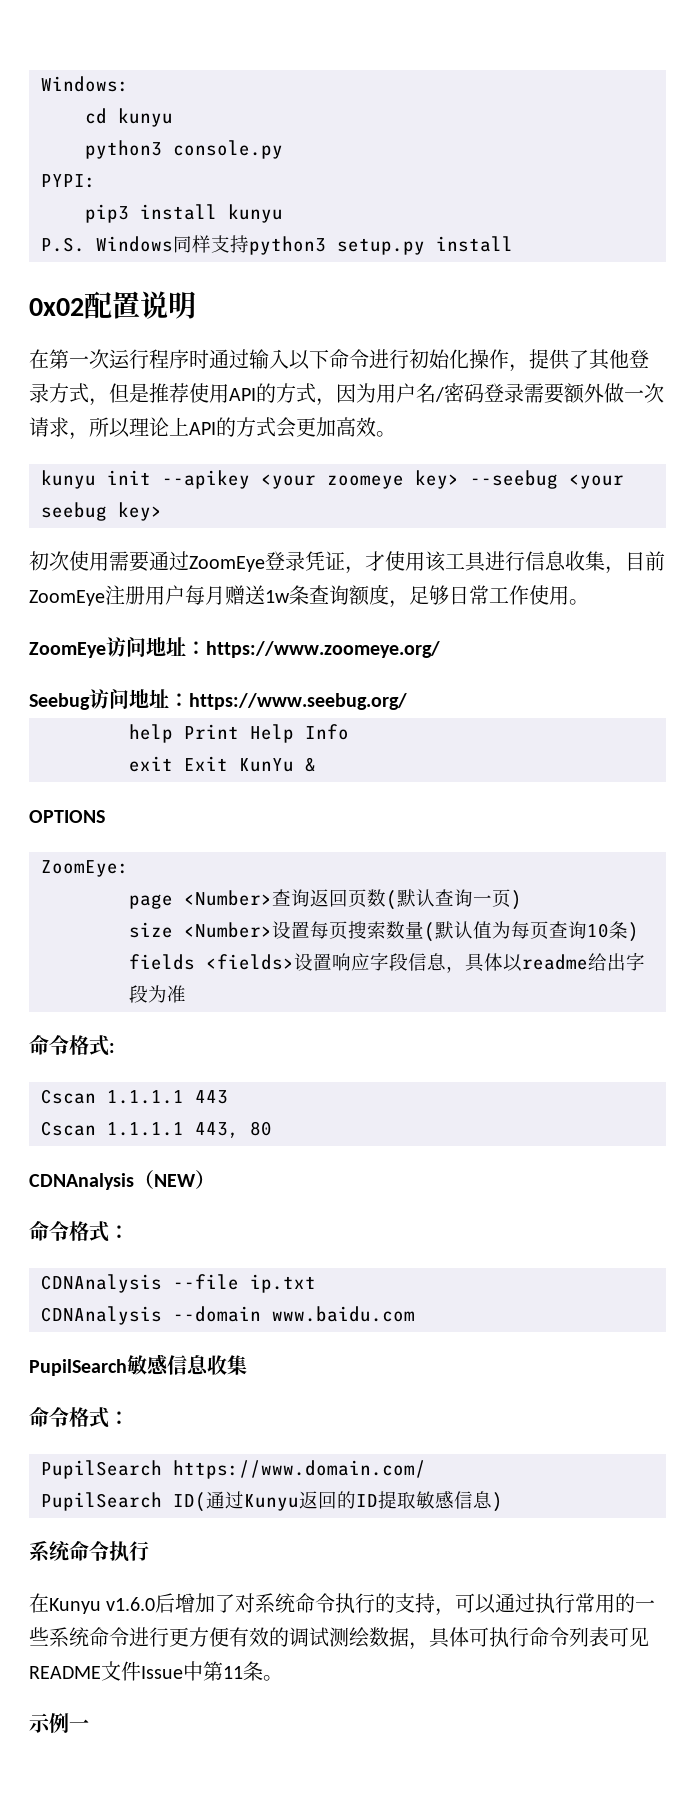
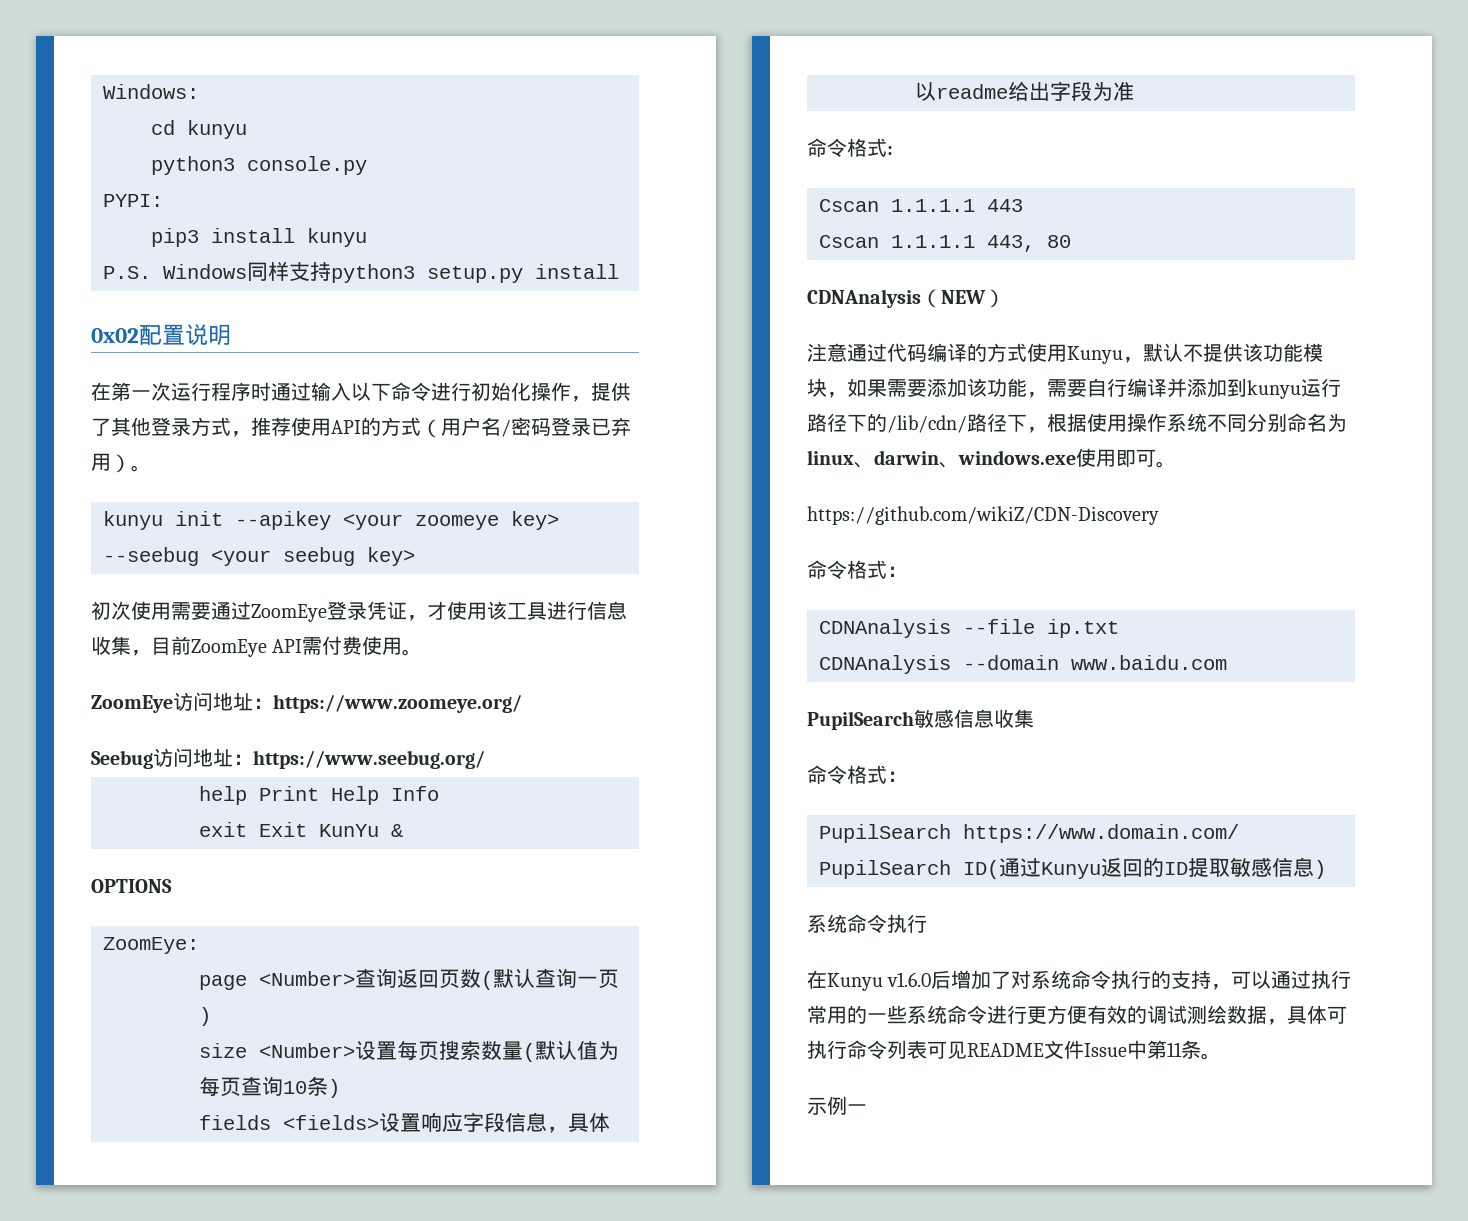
- 在第一次运行程序时通过输入以下命令进行初始化操作，提供了其他登录方式，但是推荐使用API的方式，因为用户名/密码登录需要额外做一次请求，所以理论上API的方式会更加高效。
+ 在第一次运行程序时通过输入以下命令进行初始化操作，提供了其他登录方式，推荐使用API的方式（用户名/密码登录已弃用）。
- 初次使用需要通过ZoomEye登录凭证，才使用该工具进行信息收集，目前ZoomEye注册用户每月赠送1w条查询额度，足够日常工作使用。
+ 初次使用需要通过ZoomEye登录凭证，才使用该工具进行信息收集，目前ZoomEye API需付费使用。
+ 注意通过代码编译的方式使用Kunyu，默认不提供该功能模块，如果需要添加该功能，需要自行编译并添加到kunyu运行路径下的/lib/cdn/路径下，根据使用操作系统不同分别命名为linux、darwin、windows.exe使用即可。
+ https://github.com/wikiZ/CDN-Discovery

